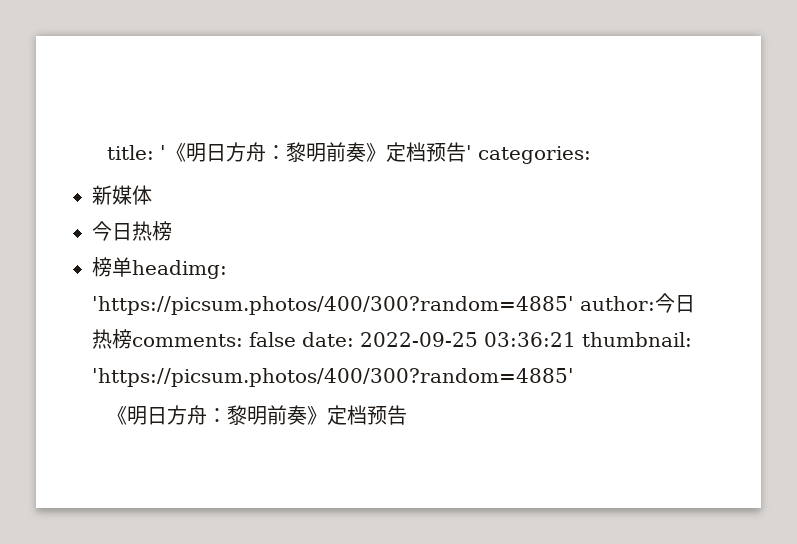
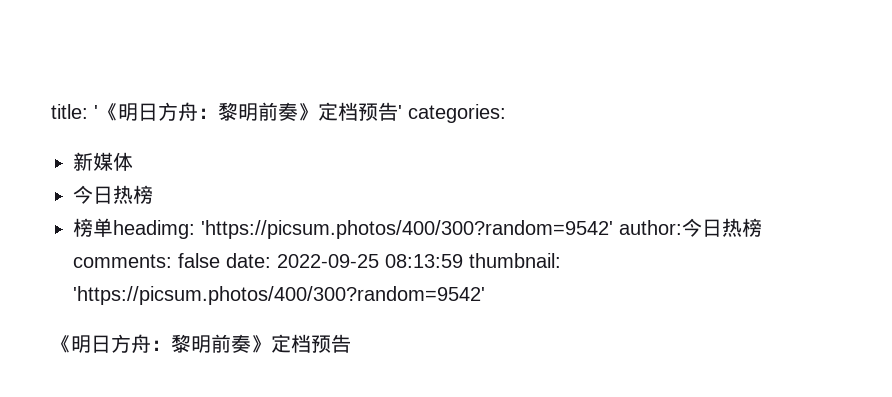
- 榜单headimg: 'https://picsum.photos/400/300?random=4885' author:今日热榜comments: false date: 2022-09-25 03:36:21 thumbnail: 'https://picsum.photos/400/300?random=4885'
+ 榜单headimg: 'https://picsum.photos/400/300?random=9542' author:今日热榜comments: false date: 2022-09-25 08:13:59 thumbnail: 'https://picsum.photos/400/300?random=9542'

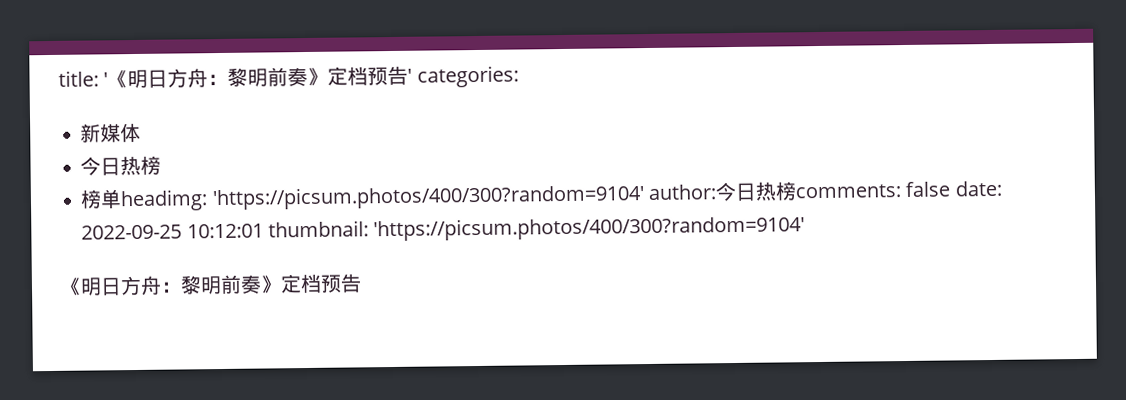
- 榜单headimg: 'https://picsum.photos/400/300?random=9542' author:今日热榜comments: false date: 2022-09-25 08:13:59 thumbnail: 'https://picsum.photos/400/300?random=9542'
+ 榜单headimg: 'https://picsum.photos/400/300?random=9104' author:今日热榜comments: false date: 2022-09-25 10:12:01 thumbnail: 'https://picsum.photos/400/300?random=9104'

